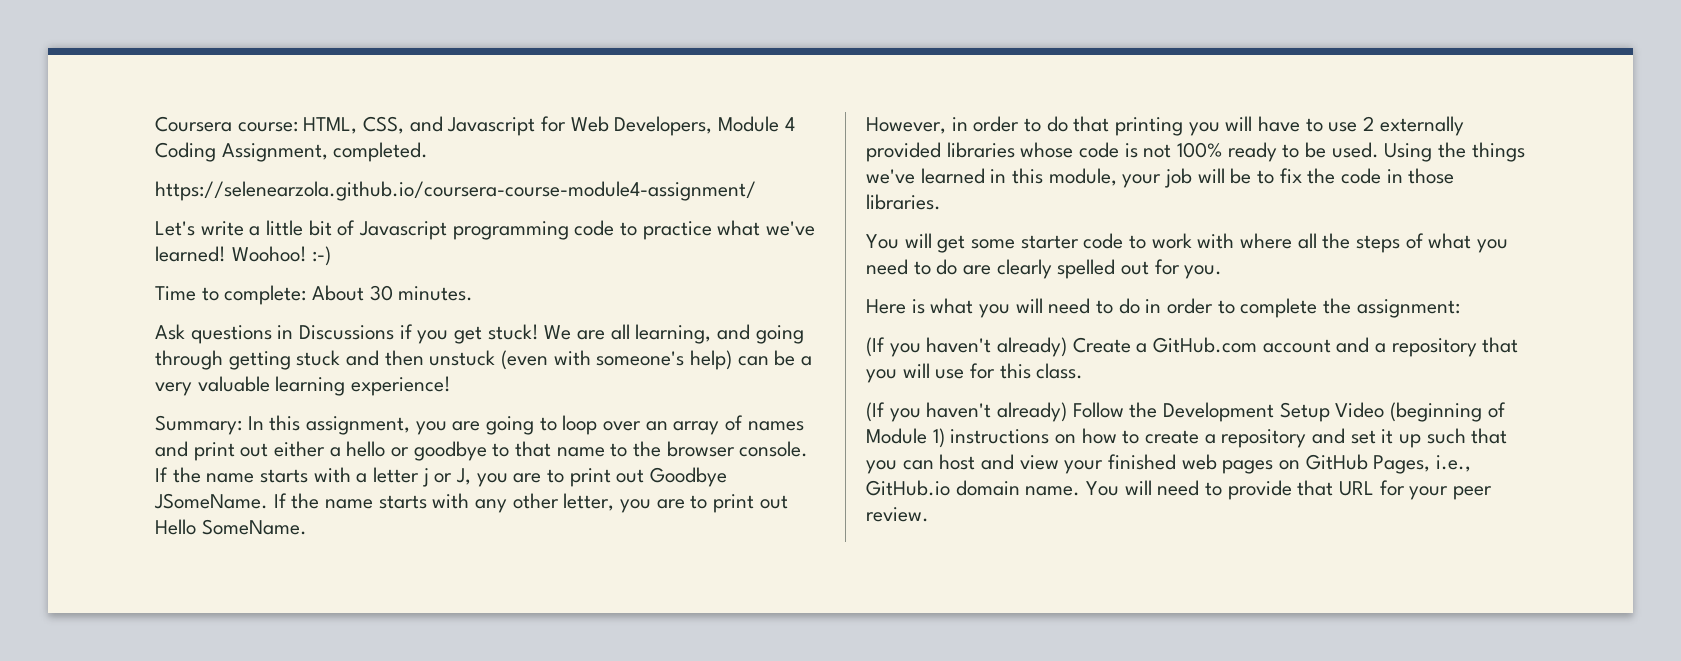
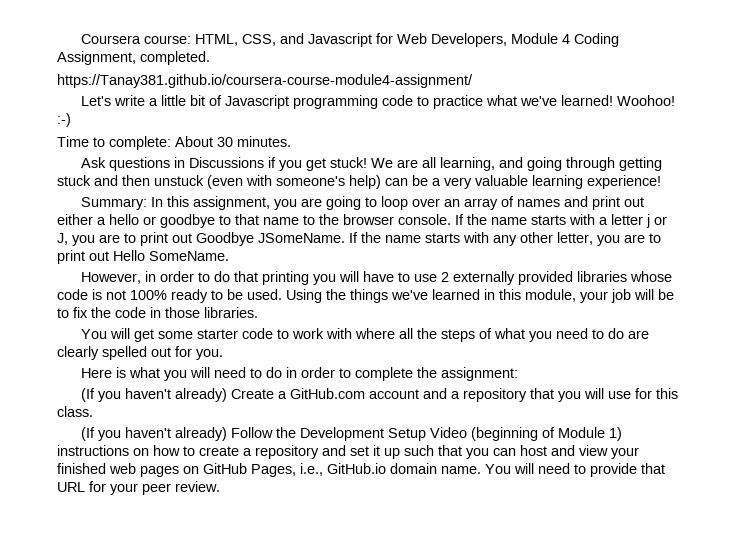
- https://selenearzola.github.io/coursera-course-module4-assignment/
+ https://Tanay381.github.io/coursera-course-module4-assignment/

